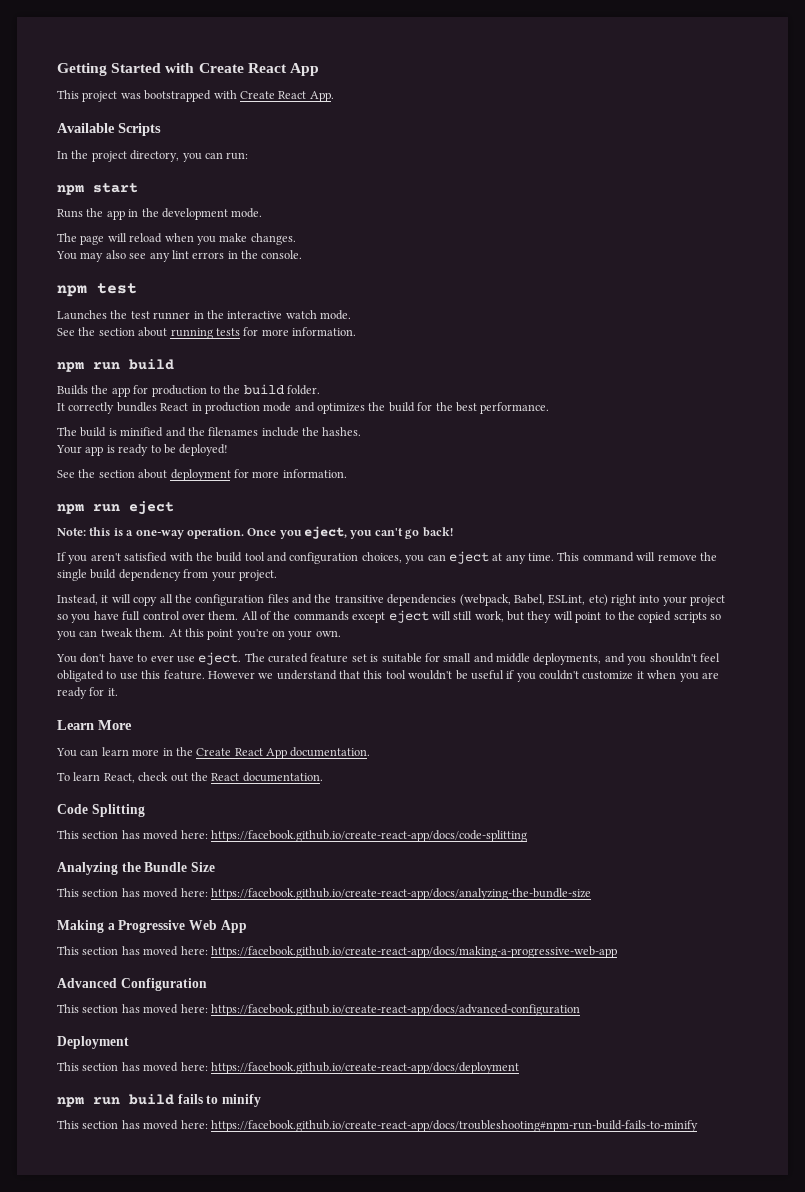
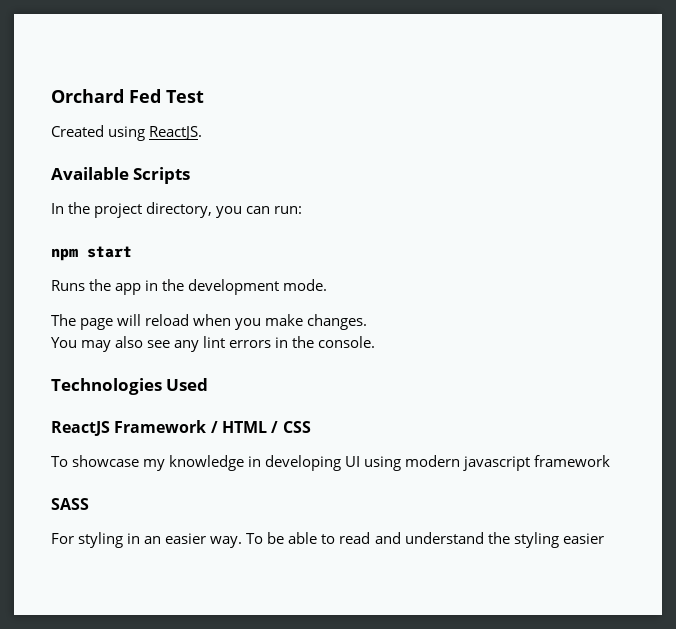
- Getting Started with Create React App
- This project was bootstrapped with Create React App.
+ Orchard Fed Test
+ Created using ReactJS.
- npm test
- Launches the test runner in the interactive watch mode.
- See the section about running tests for more information.
- npm run build
- Builds the app for production to the build folder.
- It correctly bundles React in production mode and optimizes the build for the best performance.
- The build is minified and the filenames include the hashes.
- Your app is ready to be deployed!
- See the section about deployment for more information.
- npm run eject
- Note: this is a one-way operation. Once you eject, you can't go back!
- If you aren't satisfied with the build tool and configuration choices, you can eject at any time. This command will remove the single build dependency from your project.
- Instead, it will copy all the configuration files and the transitive dependencies (webpack, Babel, ESLint, etc) right into your project so you have full control over them. All of the commands except eject will still work, but they will point to the copied scripts so you can tweak them. At this point you're on your own.
- You don't have to ever use eject. The curated feature set is suitable for small and middle deployments, and you shouldn't feel obligated to use this feature. However we understand that this tool wouldn't be useful if you couldn't customize it when you are ready for it.
- Learn More
- You can learn more in the Create React App documentation.
- To learn React, check out the React documentation.
- Code Splitting
- This section has moved here: https://facebook.github.io/create-react-app/docs/code-splitting
- Analyzing the Bundle Size
- This section has moved here: https://facebook.github.io/create-react-app/docs/analyzing-the-bundle-size
- Making a Progressive Web App
- This section has moved here: https://facebook.github.io/create-react-app/docs/making-a-progressive-web-app
- Advanced Configuration
- This section has moved here: https://facebook.github.io/create-react-app/docs/advanced-configuration
- Deployment
- This section has moved here: https://facebook.github.io/create-react-app/docs/deployment
- npm run build fails to minify
- This section has moved here: https://facebook.github.io/create-react-app/docs/troubleshooting#npm-run-build-fails-to-minify
+ Technologies Used
+ ReactJS Framework / HTML / CSS
+ To showcase my knowledge in developing UI using modern javascript framework
+ SASS
+ For styling in an easier way. To be able to read and understand the styling easier

